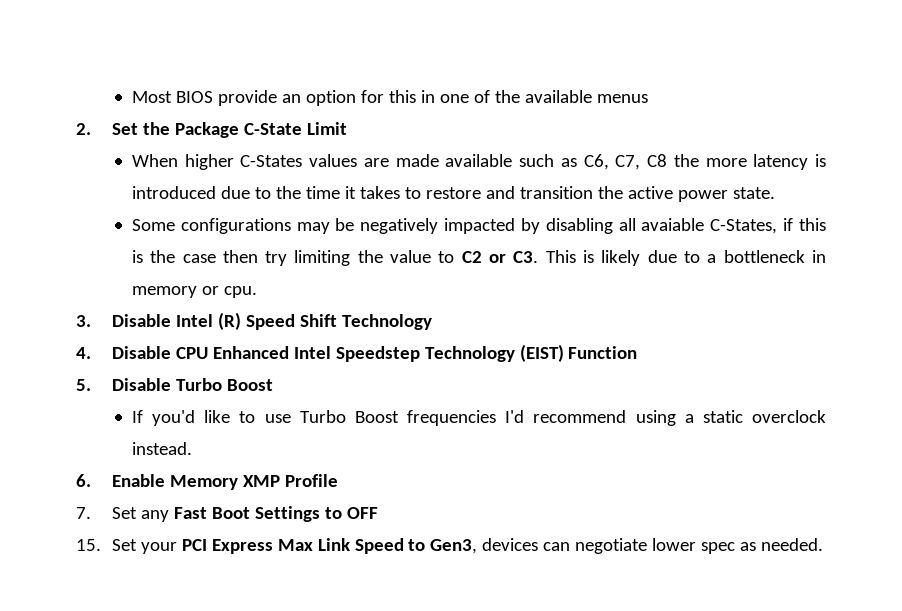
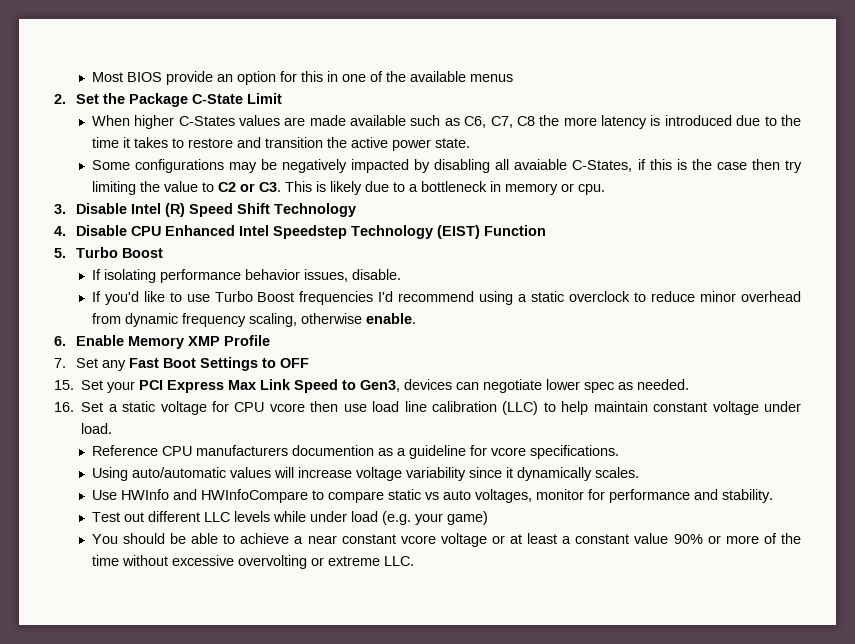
- 5. Disable Turbo Boost
+ 5. Turbo Boost
+ If isolating performance behavior issues, disable.
- If you'd like to use Turbo Boost frequencies I'd recommend using a static overclock instead.
+ If you'd like to use Turbo Boost frequencies I'd recommend using a static overclock to reduce minor overhead from dynamic frequency scaling, otherwise enable.
+ 16. Set a static voltage for CPU vcore then use load line calibration (LLC) to help maintain constant voltage under load.
+ Reference CPU manufacturers documention as a guideline for vcore specifications.
+ Using auto/automatic values will increase voltage variability since it dynamically scales.
+ Use HWInfo and HWInfoCompare to compare static vs auto voltages, monitor for performance and stability.
+ Test out different LLC levels while under load (e.g. your game)
+ You should be able to achieve a near constant vcore voltage or at least a constant value 90% or more of the time without excessive overvolting or extreme LLC.

